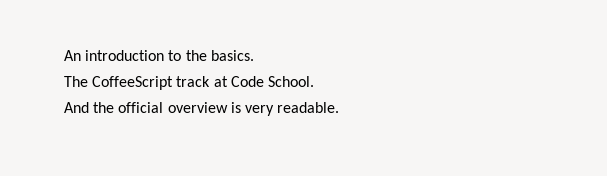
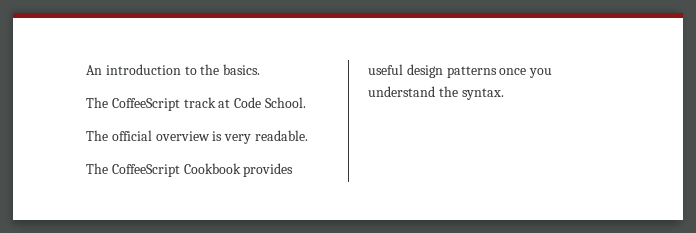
- And the official overview is very readable.
+ The official overview is very readable.
+ The CoffeeScript Cookbook provides useful design patterns once you understand the syntax.

